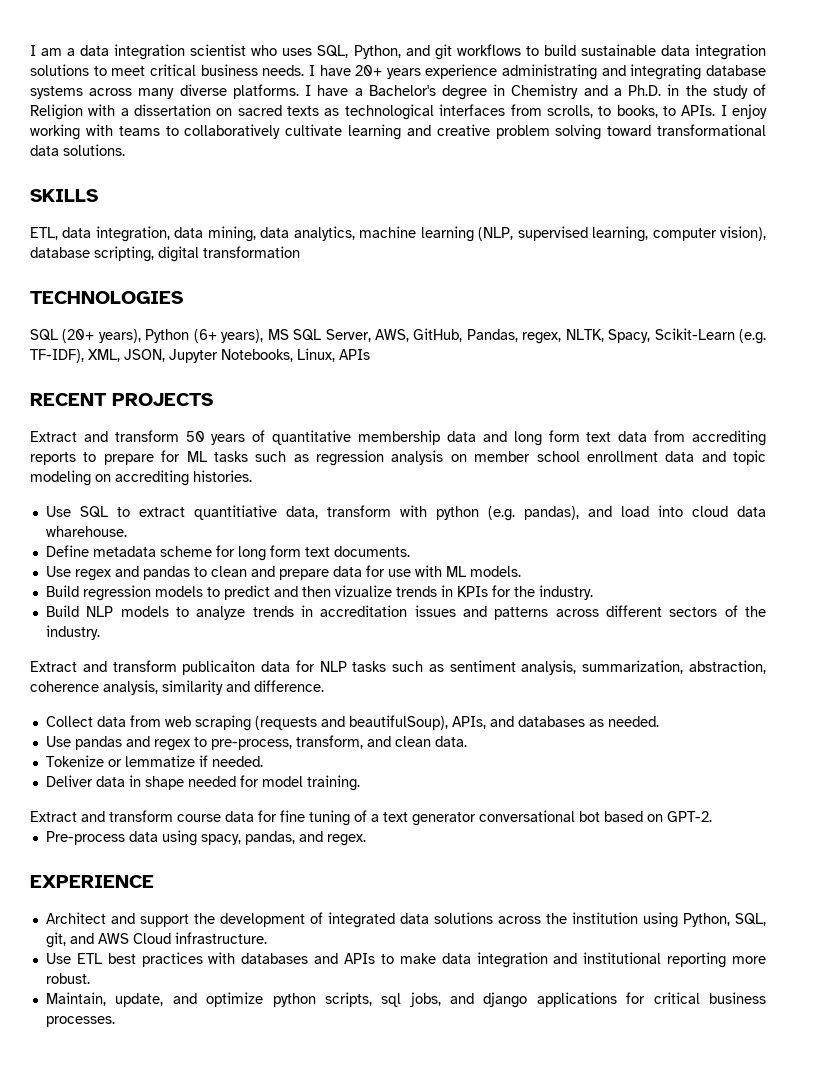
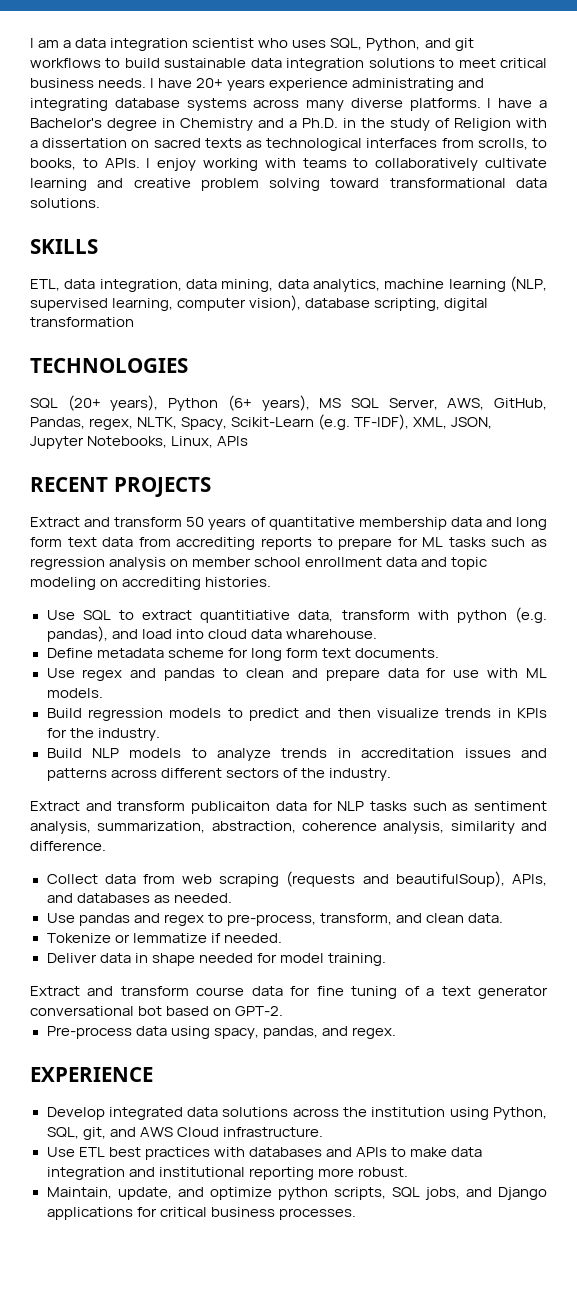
- Build regression models to predict and then vizualize trends in KPIs for the industry.
+ Build regression models to predict and then visualize trends in KPIs for the industry.
- Architect and support the development of integrated data solutions across the institution using Python, SQL, git, and AWS Cloud infrastructure.
+ Develop integrated data solutions across the institution using Python, SQL, git, and AWS Cloud infrastructure.
- Maintain, update, and optimize python scripts, sql jobs, and django applications for critical business processes.
+ Maintain, update, and optimize python scripts, SQL jobs, and Django applications for critical business processes.

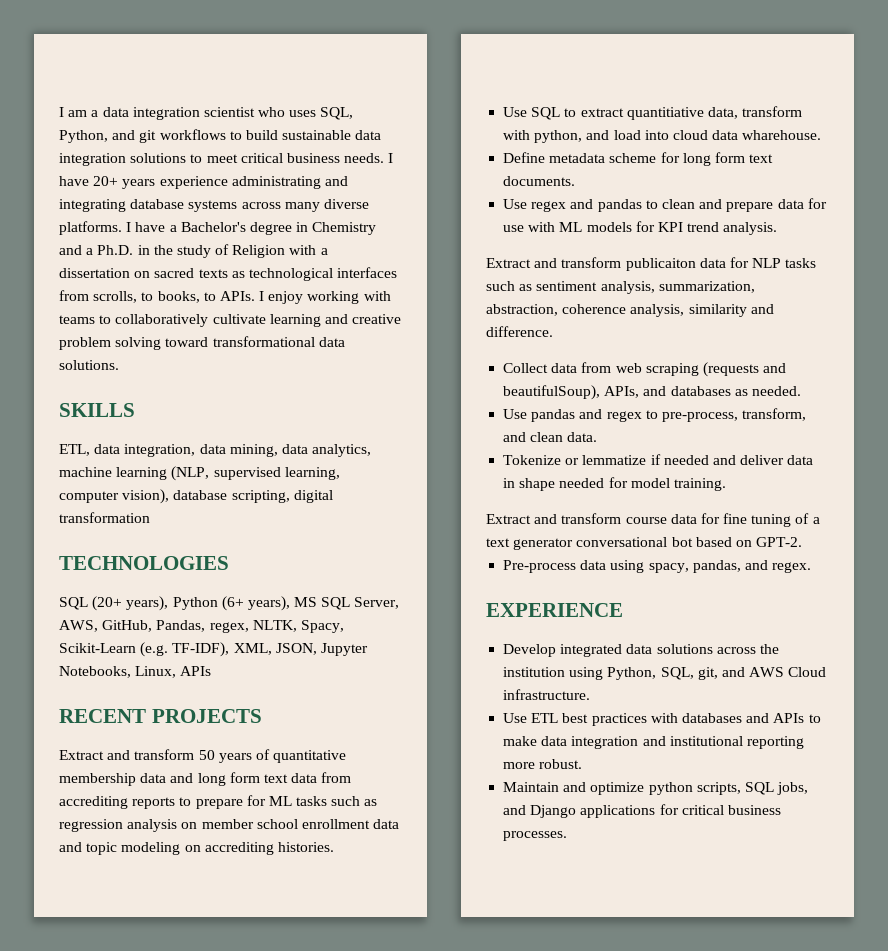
- Use SQL to extract quantitiative data, transform with python (e.g. pandas), and load into cloud data wharehouse.
+ Use SQL to extract quantitiative data, transform with python, and load into cloud data wharehouse.
- Use regex and pandas to clean and prepare data for use with ML models.
- Build regression models to predict and then visualize trends in KPIs for the industry.
- Build NLP models to analyze trends in accreditation issues and patterns across different sectors of the industry.
+ Use regex and pandas to clean and prepare data for use with ML models for KPI trend analysis.
- Tokenize or lemmatize if needed.
- Deliver data in shape needed for model training.
+ Tokenize or lemmatize if needed and deliver data in shape needed for model training.
- Maintain, update, and optimize python scripts, SQL jobs, and Django applications for critical business processes.
+ Maintain and optimize python scripts, SQL jobs, and Django applications for critical business processes.

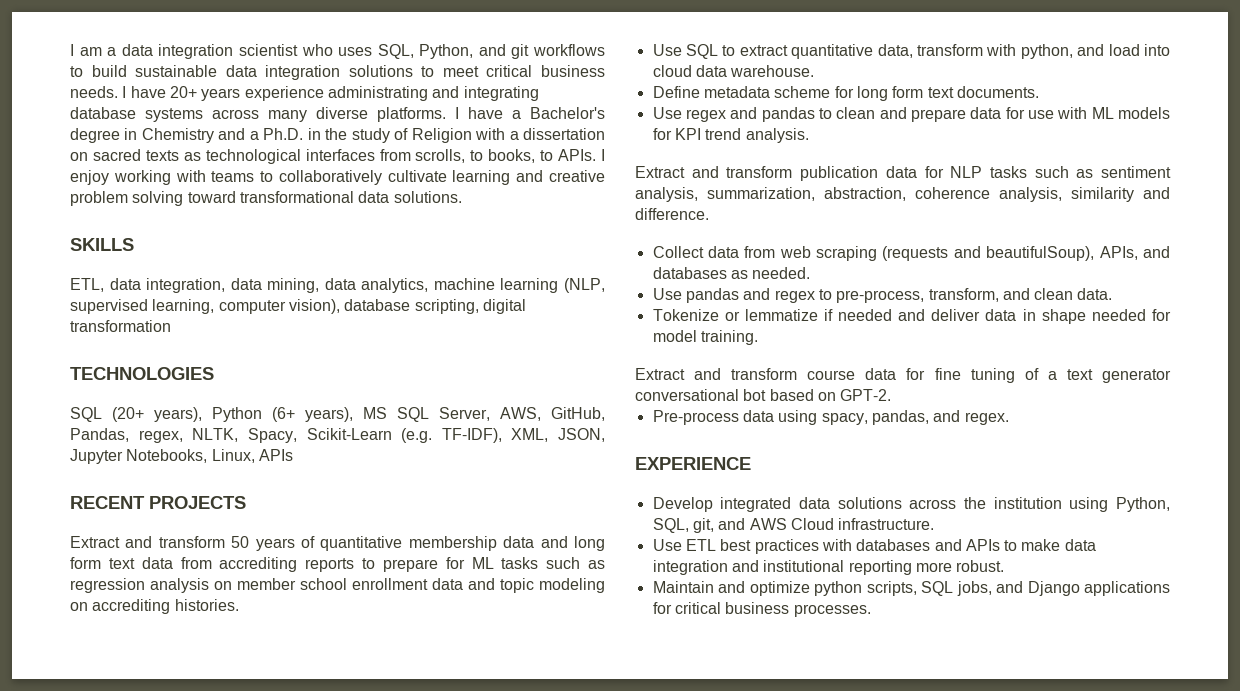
- Use SQL to extract quantitiative data, transform with python, and load into cloud data wharehouse.
+ Use SQL to extract quantitative data, transform with python, and load into cloud data warehouse.
- Extract and transform publicaiton data for NLP tasks such as sentiment analysis, summarization, abstraction, coherence analysis, similarity and difference.
+ Extract and transform publication data for NLP tasks such as sentiment analysis, summarization, abstraction, coherence analysis, similarity and difference.

